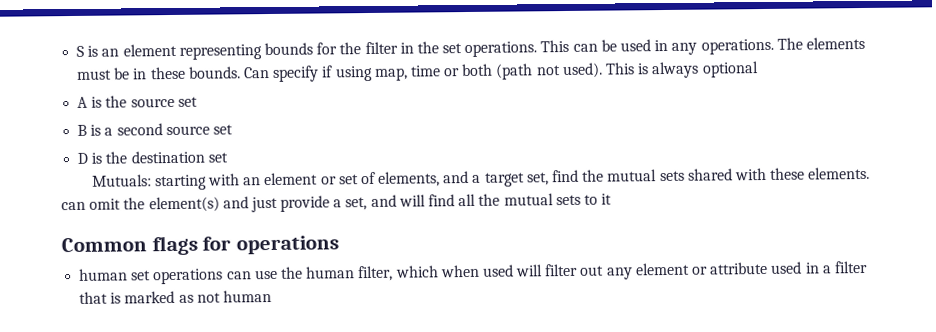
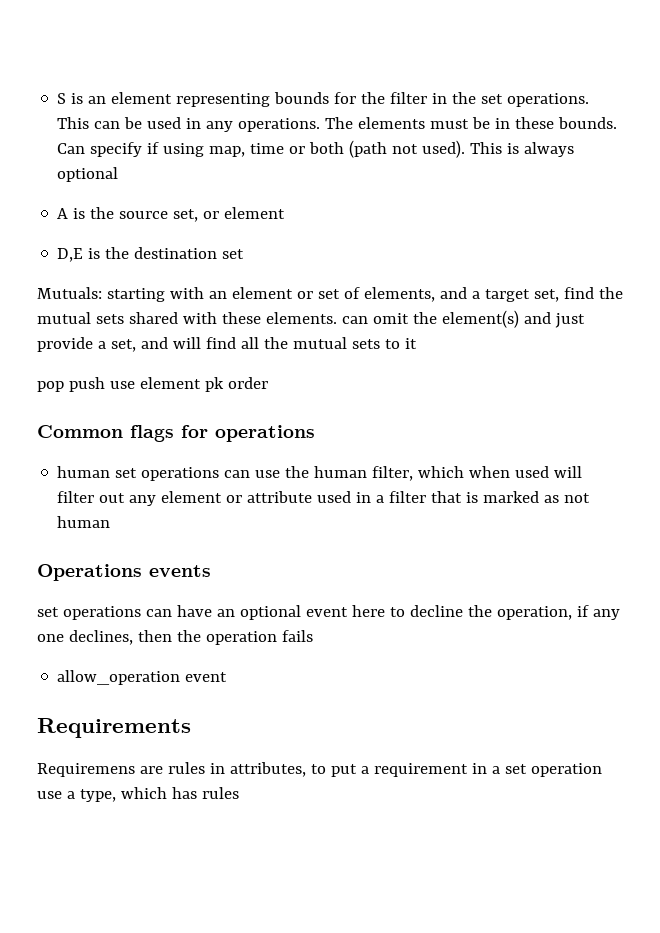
- A is the source set
- B is a second source set
- D is the destination set
+ A is the source set, or element
+ D,E is the destination set
+ pop push use element pk order
+ Operations events
+ set operations can have an optional event here to decline the operation, if any one declines, then the operation fails
+ allow_operation event
+ Requirements
+ Requiremens are rules in attributes, to put a requirement in a set operation use a type, which has rules

